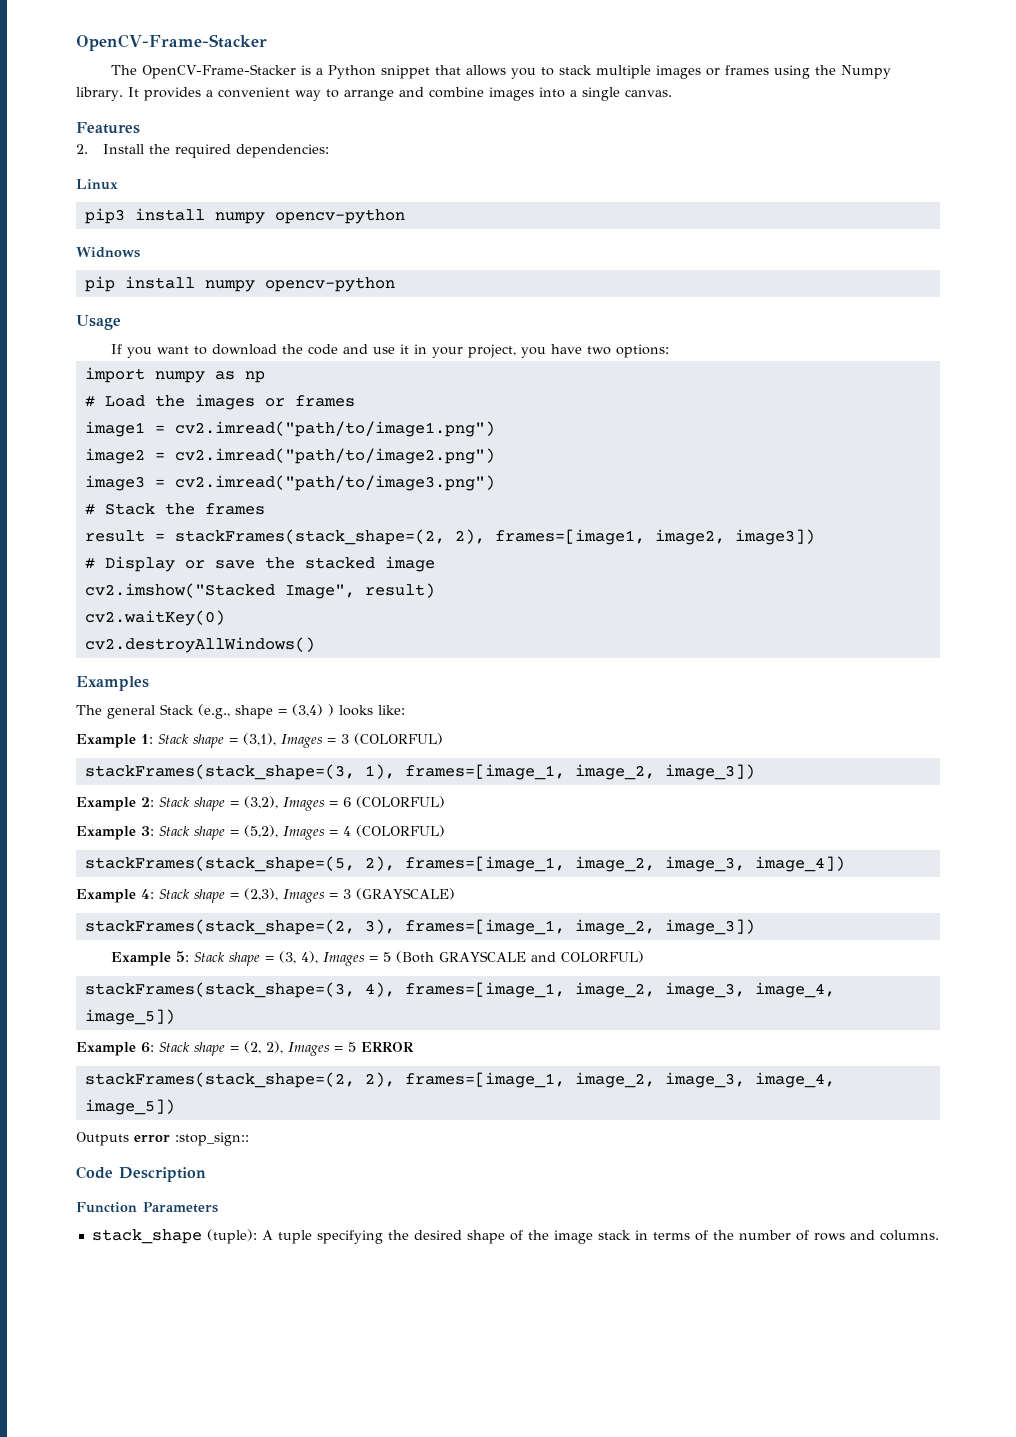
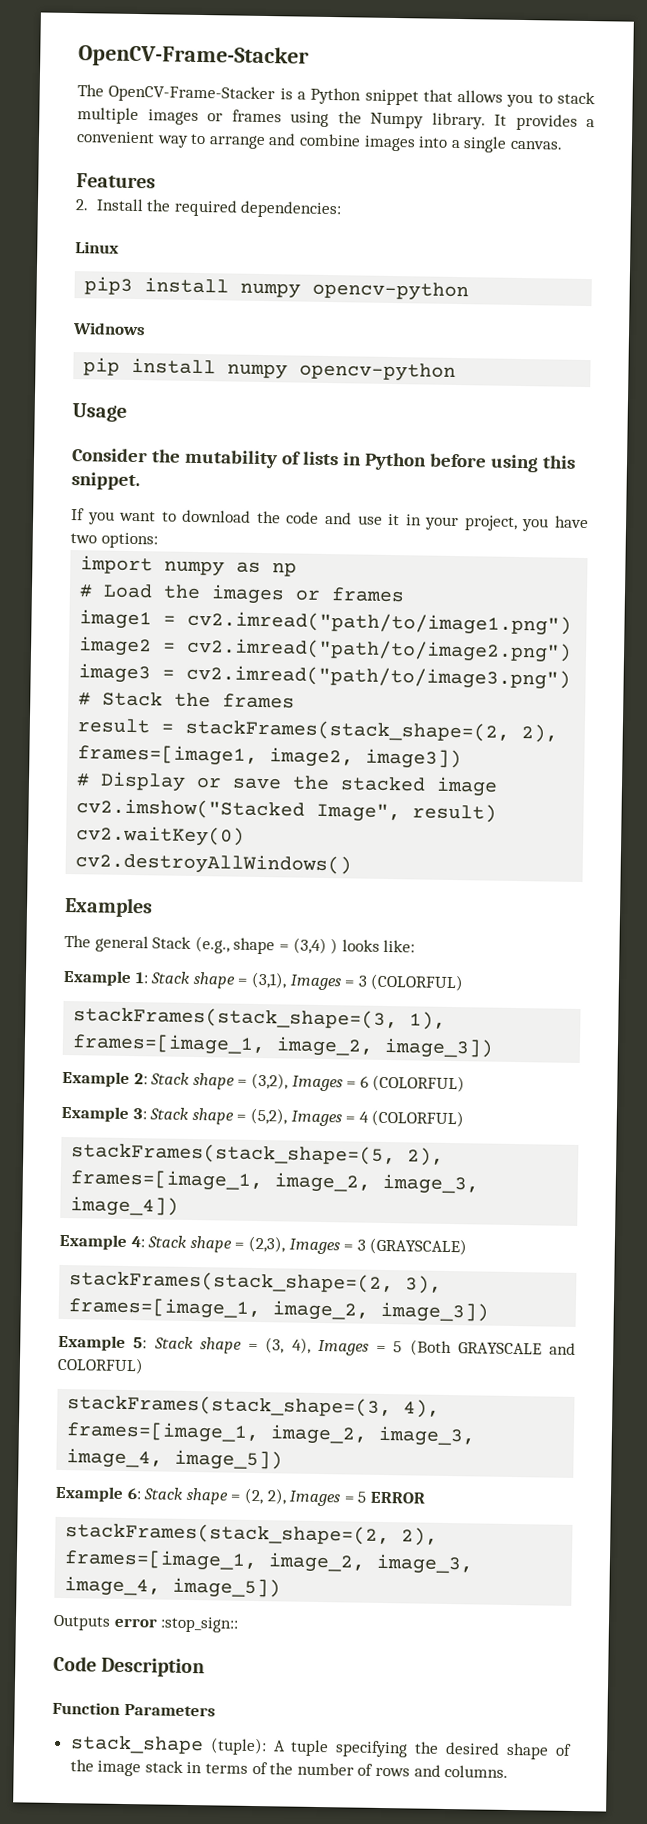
+ Consider the mutability of lists in Python before using this snippet.

